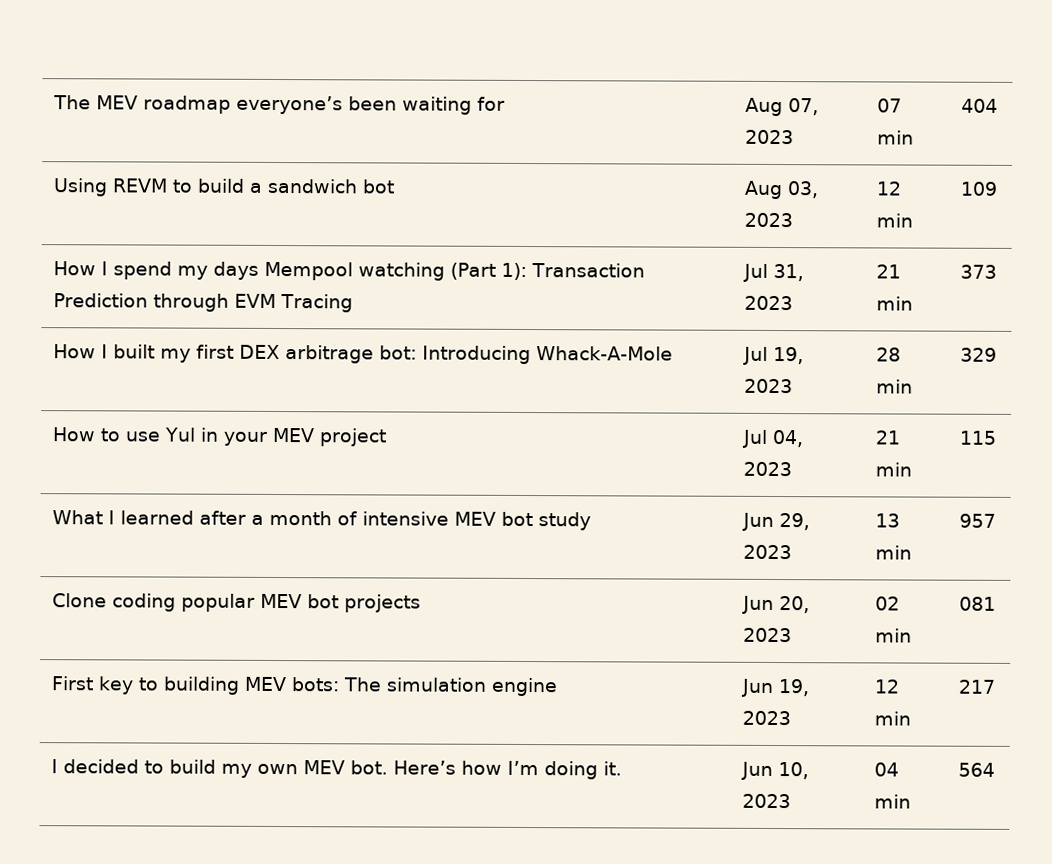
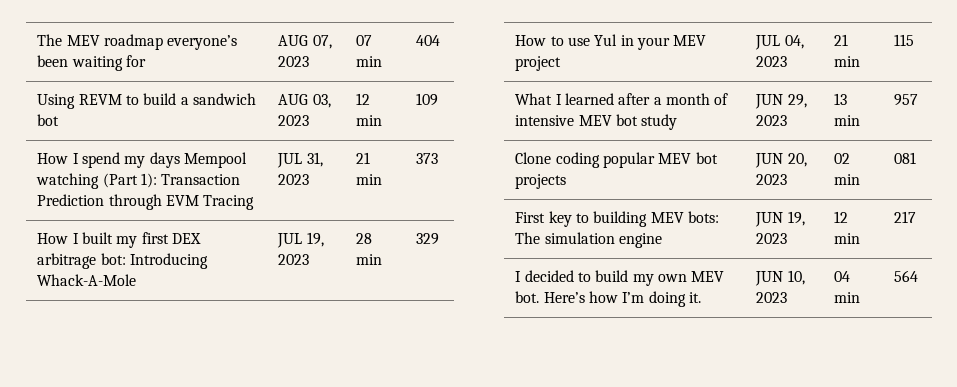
- The MEV roadmap everyone’s been waiting for | Aug 07, 2023 | 07 min | 404
+ The MEV roadmap everyone’s been waiting for | AUG 07, 2023 | 07 min | 404
- Using REVM to build a sandwich bot | Aug 03, 2023 | 12 min | 109
+ Using REVM to build a sandwich bot | AUG 03, 2023 | 12 min | 109
- How I spend my days Mempool watching (Part 1): Transaction Prediction through EVM Tracing | Jul 31, 2023 | 21 min | 373
+ How I spend my days Mempool watching (Part 1): Transaction Prediction through EVM Tracing | JUL 31, 2023 | 21 min | 373
- How I built my first DEX arbitrage bot: Introducing Whack-A-Mole | Jul 19, 2023 | 28 min | 329
+ How I built my first DEX arbitrage bot: Introducing Whack-A-Mole | JUL 19, 2023 | 28 min | 329
- How to use Yul in your MEV project | Jul 04, 2023 | 21 min | 115
+ How to use Yul in your MEV project | JUL 04, 2023 | 21 min | 115
- What I learned after a month of intensive MEV bot study | Jun 29, 2023 | 13 min | 957
+ What I learned after a month of intensive MEV bot study | JUN 29, 2023 | 13 min | 957
- Clone coding popular MEV bot projects | Jun 20, 2023 | 02 min | 081
+ Clone coding popular MEV bot projects | JUN 20, 2023 | 02 min | 081
- First key to building MEV bots: The simulation engine | Jun 19, 2023 | 12 min | 217
+ First key to building MEV bots: The simulation engine | JUN 19, 2023 | 12 min | 217
- I decided to build my own MEV bot. Here’s how I’m doing it. | Jun 10, 2023 | 04 min | 564
+ I decided to build my own MEV bot. Here’s how I’m doing it. | JUN 10, 2023 | 04 min | 564

